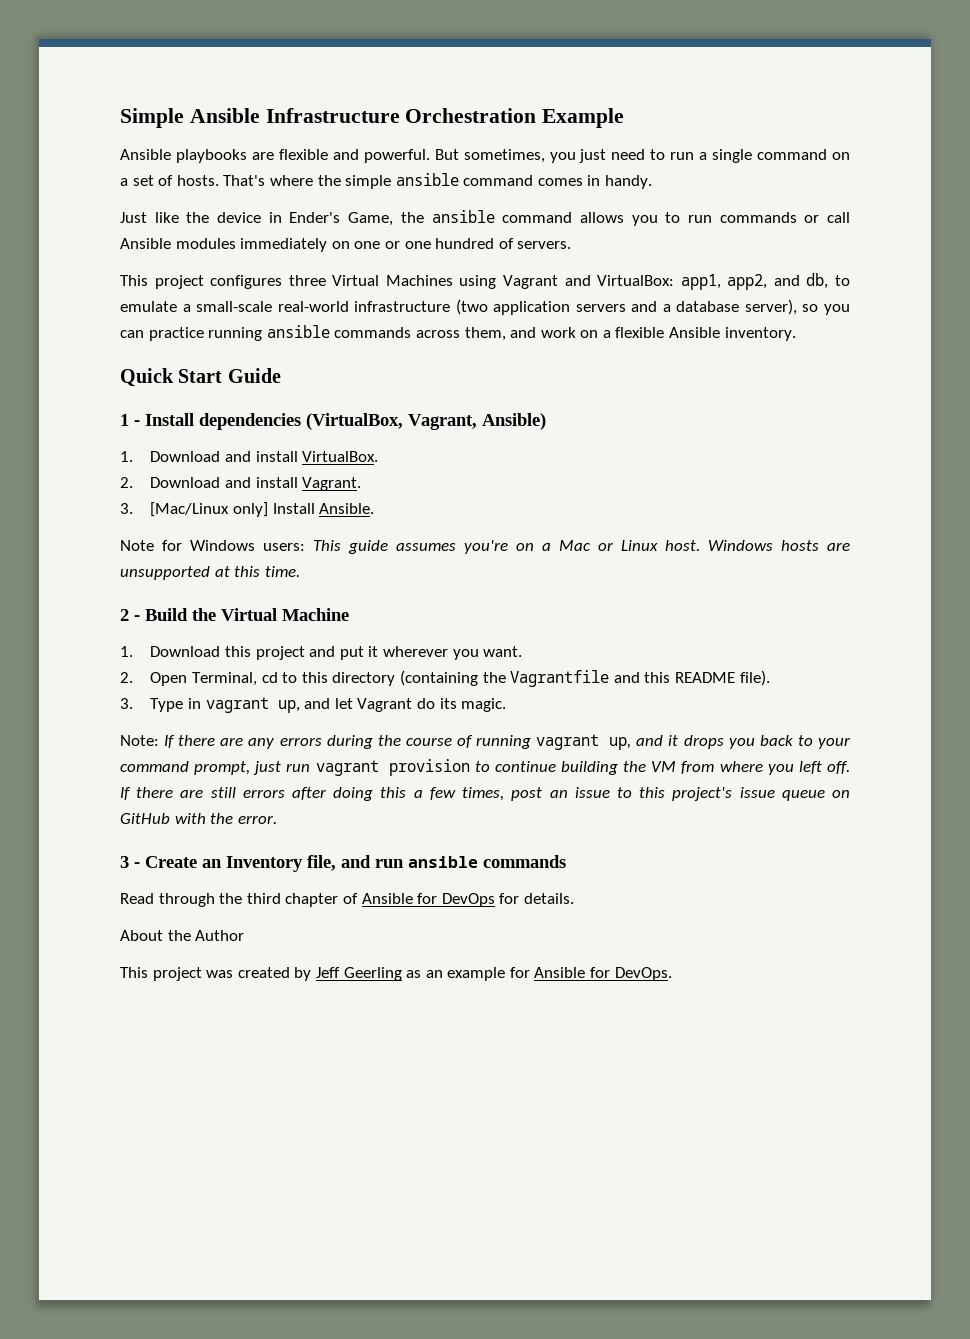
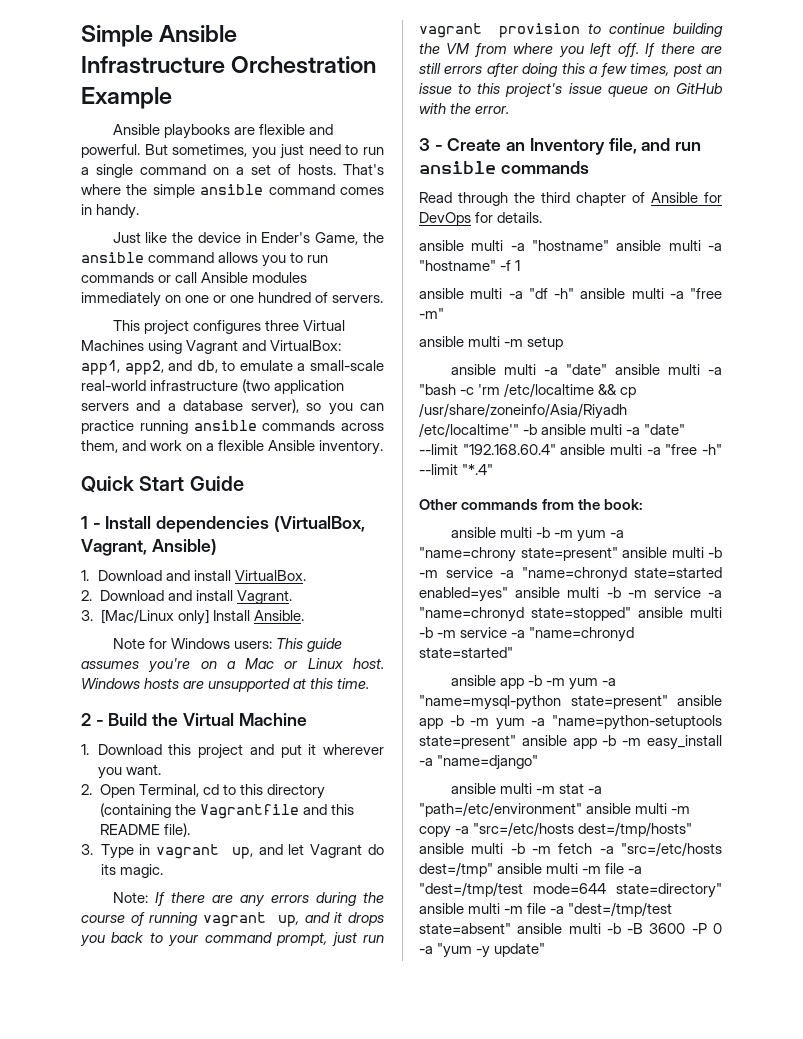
- About the Author
- This project was created by Jeff Geerling as an example for Ansible for DevOps.
+ ansible multi -a "hostname" ansible multi -a "hostname" -f 1
+ ansible multi -a "df -h" ansible multi -a "free -m"
+ ansible multi -m setup
+ ansible multi -a "date" ansible multi -a "bash -c 'rm /etc/localtime && cp /usr/share/zoneinfo/Asia/Riyadh /etc/localtime'" -b ansible multi -a "date" --limit "192.168.60.4" ansible multi -a "free -h" --limit "*.4"
+ Other commands from the book:
+ ansible multi -b -m yum -a "name=chrony state=present" ansible multi -b -m service -a "name=chronyd state=started enabled=yes" ansible multi -b -m service -a "name=chronyd state=stopped" ansible multi -b -m service -a "name=chronyd state=started"
+ ansible app -b -m yum -a "name=mysql-python state=present" ansible app -b -m yum -a "name=python-setuptools state=present" ansible app -b -m easy_install -a "name=django"
+ ansible multi -m stat -a "path=/etc/environment" ansible multi -m copy -a "src=/etc/hosts dest=/tmp/hosts" ansible multi -b -m fetch -a "src=/etc/hosts dest=/tmp" ansible multi -m file -a "dest=/tmp/test mode=644 state=directory" ansible multi -m file -a "dest=/tmp/test state=absent" ansible multi -b -B 3600 -P 0 -a "yum -y update"

